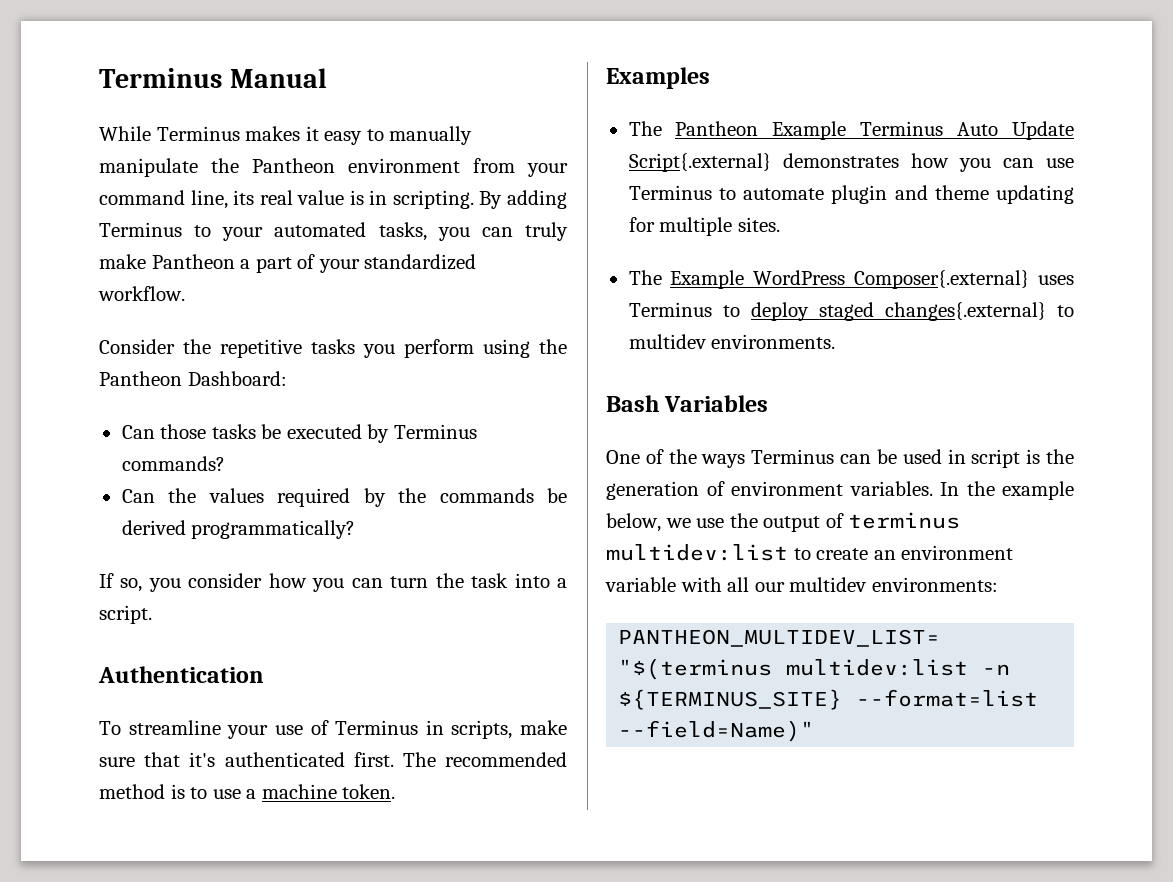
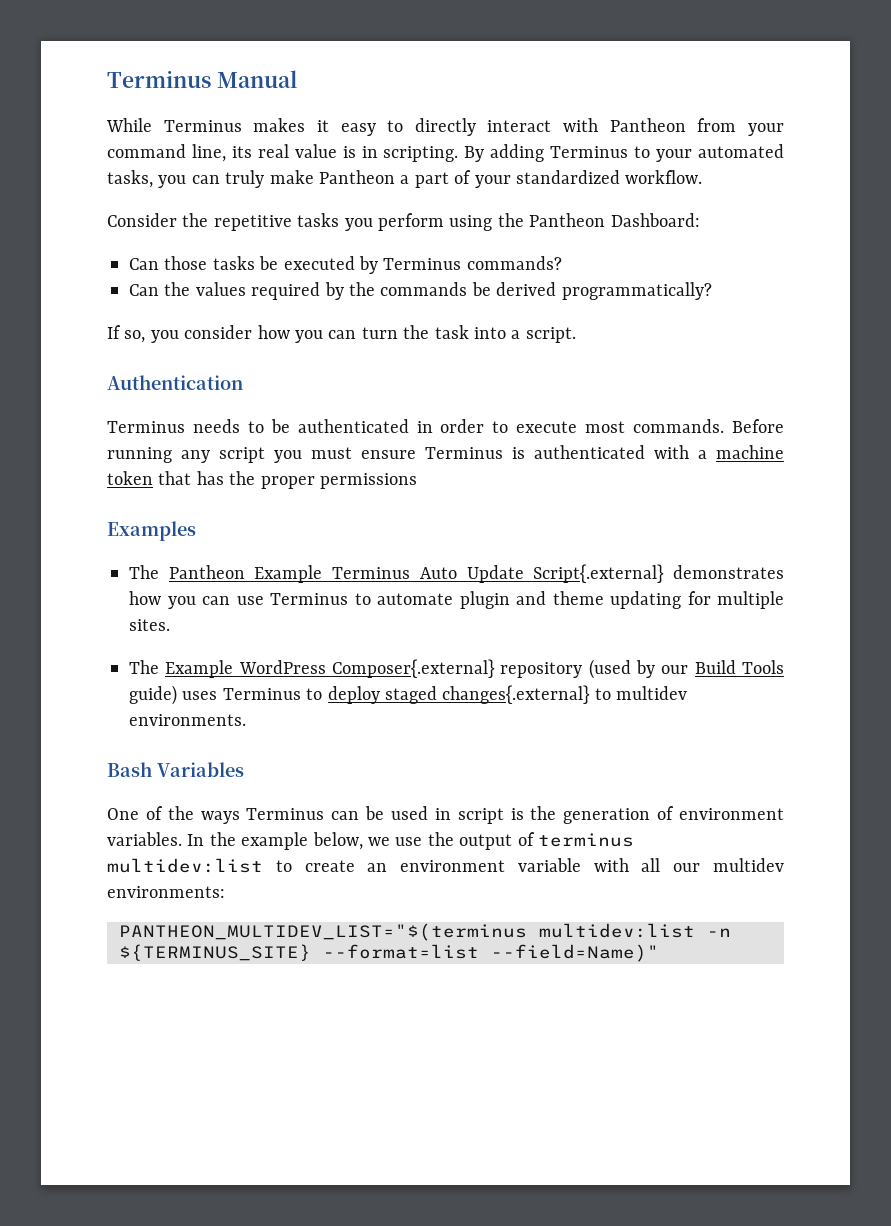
- While Terminus makes it easy to manually manipulate the Pantheon environment from your command line, its real value is in scripting.
+ While Terminus makes it easy to directly interact with Pantheon from your command line, its real value is in scripting.
- To streamline your use of Terminus in scripts, make sure that it's authenticated first. The recommended method is to use a machine token.
+ Terminus needs to be authenticated in order to execute most commands. Before running any script you must ensure Terminus is authenticated with a machine token that has the proper permissions
- The Example WordPress Composer{.external} uses Terminus to deploy staged changes{.external} to multidev environments.
+ The Example WordPress Composer{.external} repository (used by our Build Tools guide) uses Terminus to deploy staged changes{.external} to multidev environments.

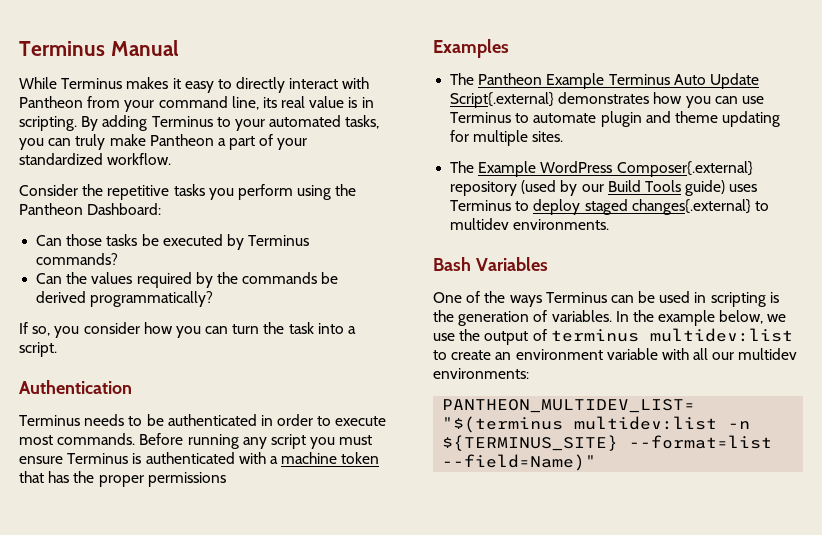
- One of the ways Terminus can be used in script is the generation of environment variables.
+ One of the ways Terminus can be used in scripting is the generation of variables.

